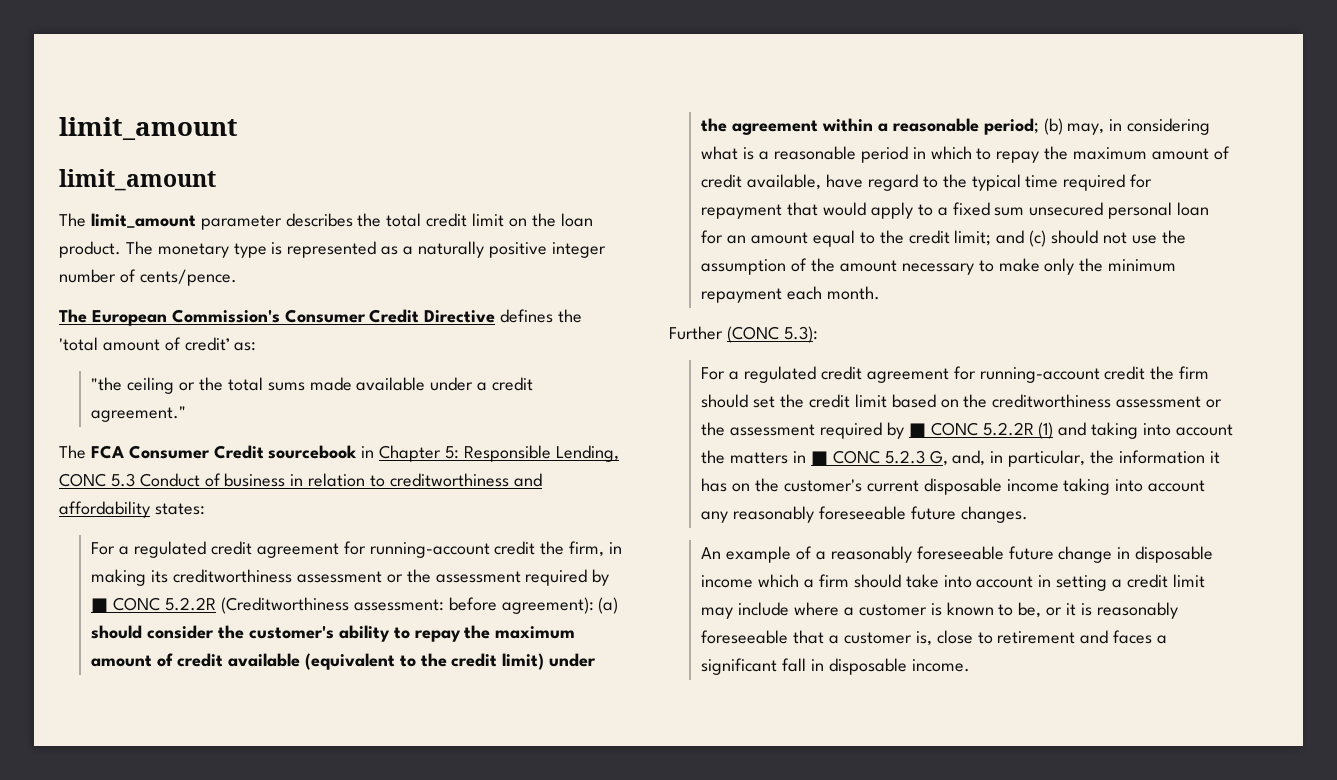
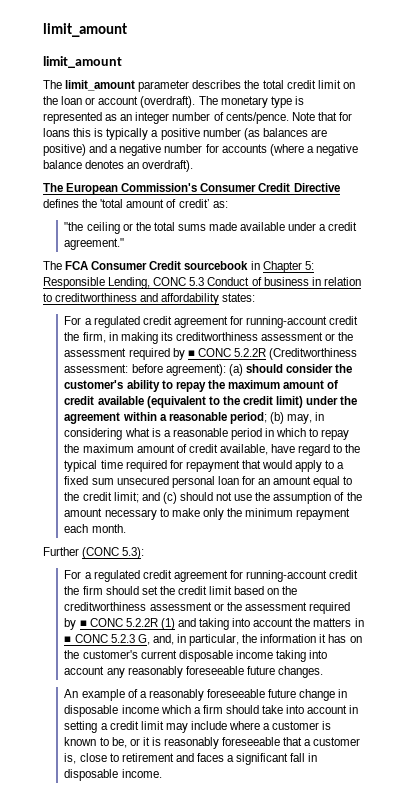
- The limit_amount parameter describes the total credit limit on the loan product.
+ The limit_amount parameter describes the total credit limit on the loan or account (overdraft).
- The monetary type is represented as a naturally positive integer number of cents/pence.
+ The monetary type is represented as an integer number of cents/pence. Note that for loans this is typically a positive number (as balances are positive) and a negative number for accounts (where a negative balance denotes an overdraft).

